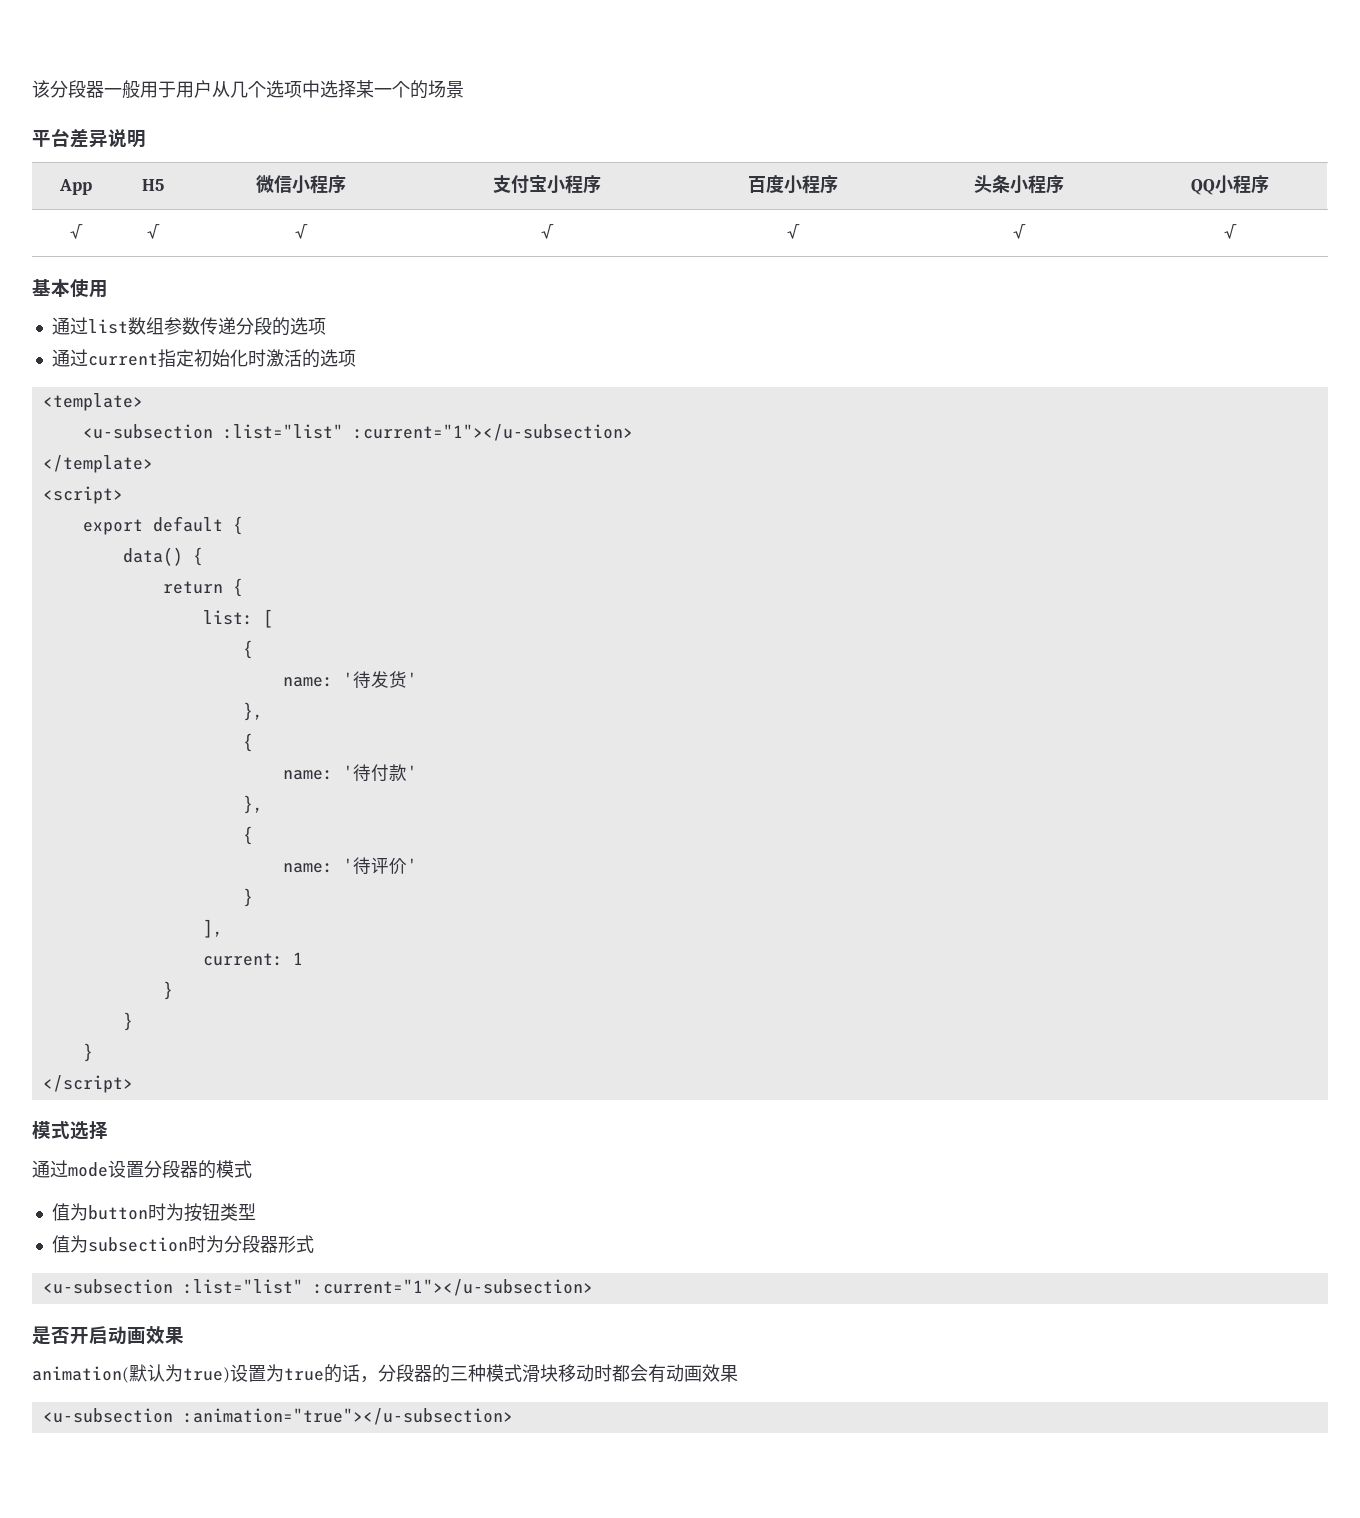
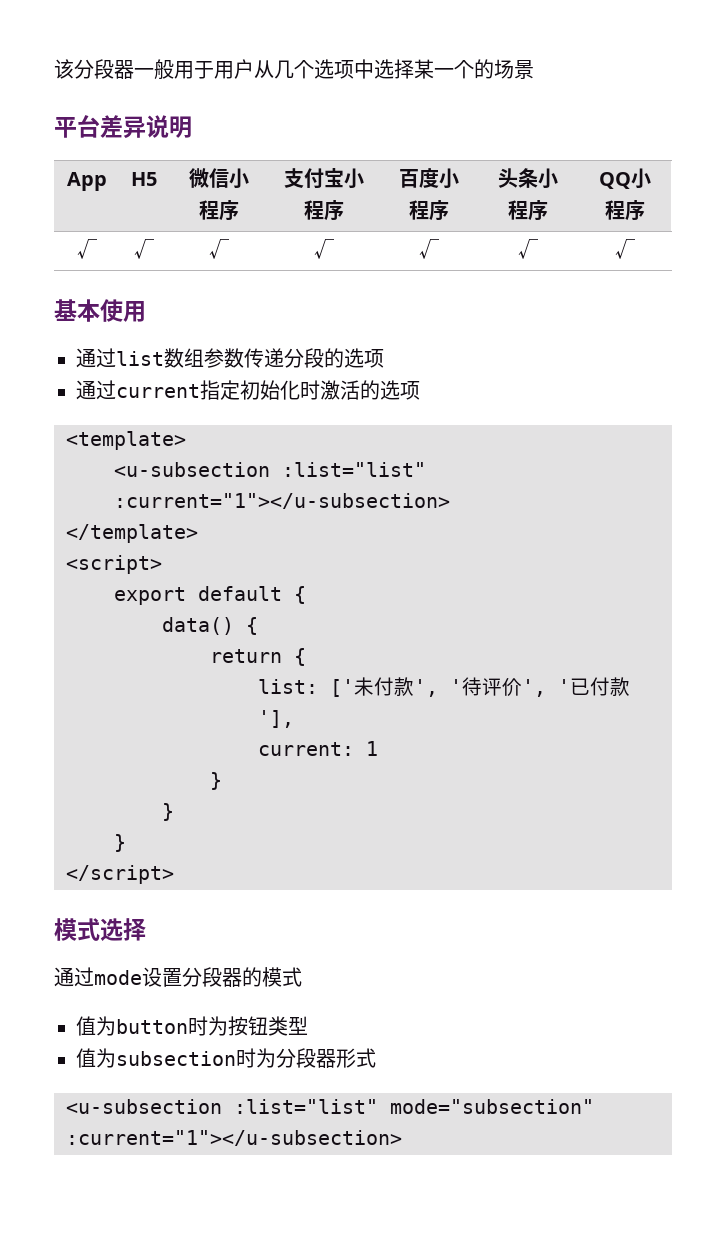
- list: [
- {
- name: '待发货'
- },
- {
- name: '待付款'
- },
- {
- name: '待评价'
- }
- ],
+ list: ['未付款', '待评价', '已付款'],
  值为subsection时为分段器形式
- <u-subsection :list="list" :current="1"></u-subsection>
- 是否开启动画效果
- animation(默认为true)设置为true的话，分段器的三种模式滑块移动时都会有动画效果
- <u-subsection :animation="true"></u-subsection>
+ <u-subsection :list="list" mode="subsection" :current="1"></u-subsection>

